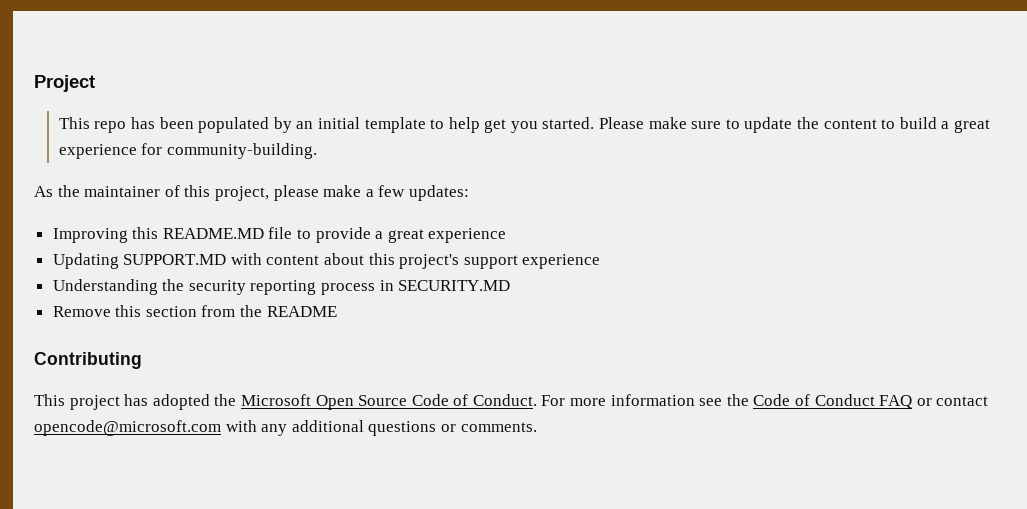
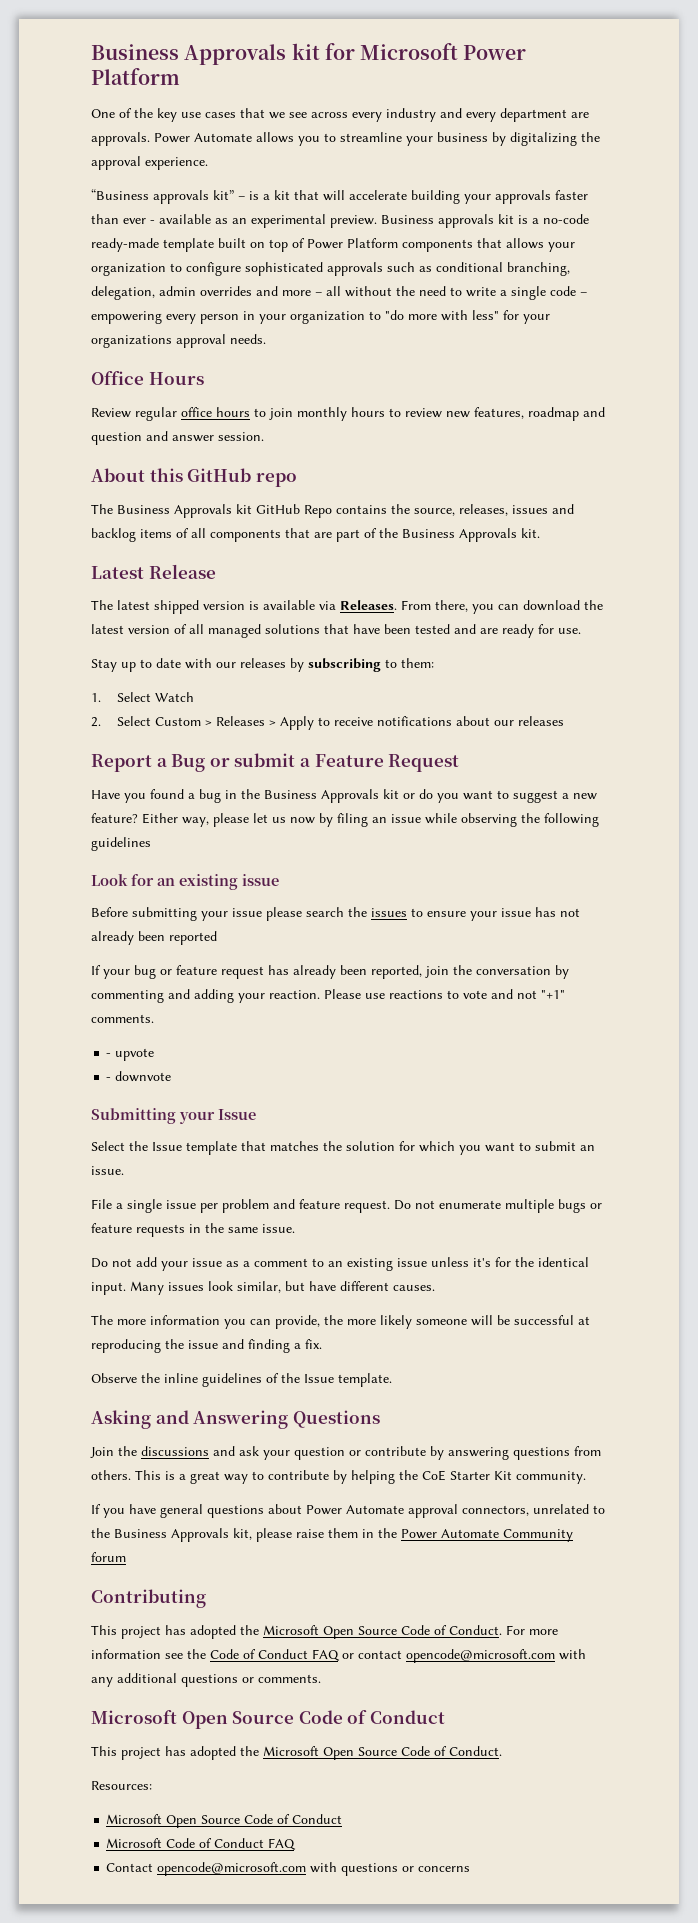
- Project
- This repo has been populated by an initial template to help get you started. Please make sure to update the content to build a great experience for community-building.
- As the maintainer of this project, please make a few updates:
- Improving this README.MD file to provide a great experience
- Updating SUPPORT.MD with content about this project's support experience
- Understanding the security reporting process in SECURITY.MD
- Remove this section from the README
+ Business Approvals kit for Microsoft Power Platform
+ One of the key use cases that we see across every industry and every department are approvals. Power Automate allows you to streamline your business by digitalizing the approval experience.
+ “Business approvals kit” – is a kit that will accelerate building your approvals faster than ever - available as an experimental preview. Business approvals kit is a no-code ready-made template built on top of Power Platform components that allows your organization to configure sophisticated approvals such as conditional branching, delegation, admin overrides and more – all without the need to write a single code – empowering every person in your organization to "do more with less" for your organizations approval needs.
+ Office Hours
+ Review regular office hours to join monthly hours to review new features, roadmap and question and answer session.
+ About this GitHub repo
+ The Business Approvals kit GitHub Repo contains the source, releases, issues and backlog items of all components that are part of the Business Approvals kit.
+ Latest Release
+ The latest shipped version is available via Releases. From there, you can download the latest version of all managed solutions that have been tested and are ready for use.
+ Stay up to date with our releases by subscribing to them:
+ 1. Select Watch
+ 2. Select Custom > Releases > Apply to receive notifications about our releases
+ Report a Bug or submit a Feature Request
+ Have you found a bug in the Business Approvals kit or do you want to suggest a new feature? Either way, please let us now by filing an issue while observing the following guidelines
+ Look for an existing issue
+ Before submitting your issue please search the issues to ensure your issue has not already been reported
+ If your bug or feature request has already been reported, join the conversation by commenting and adding your reaction. Please use reactions to vote and not "+1" comments.
+ - upvote
+ - downvote
+ Submitting your Issue
+ Select the Issue template that matches the solution for which you want to submit an issue.
+ File a single issue per problem and feature request. Do not enumerate multiple bugs or feature requests in the same issue.
+ Do not add your issue as a comment to an existing issue unless it's for the identical input. Many issues look similar, but have different causes.
+ The more information you can provide, the more likely someone will be successful at reproducing the issue and finding a fix.
+ Observe the inline guidelines of the Issue template.
+ Asking and Answering Questions
+ Join the discussions and ask your question or contribute by answering questions from others. This is a great way to contribute by helping the CoE Starter Kit community.
+ If you have general questions about Power Automate approval connectors, unrelated to the Business Approvals kit, please raise them in the Power Automate Community forum
  For more information see the Code of Conduct FAQ or contact opencode@microsoft.com with any additional questions or comments.
+ Microsoft Open Source Code of Conduct
+ This project has adopted the Microsoft Open Source Code of Conduct.
+ Resources:
+ Microsoft Open Source Code of Conduct
+ Microsoft Code of Conduct FAQ
+ Contact opencode@microsoft.com with questions or concerns

